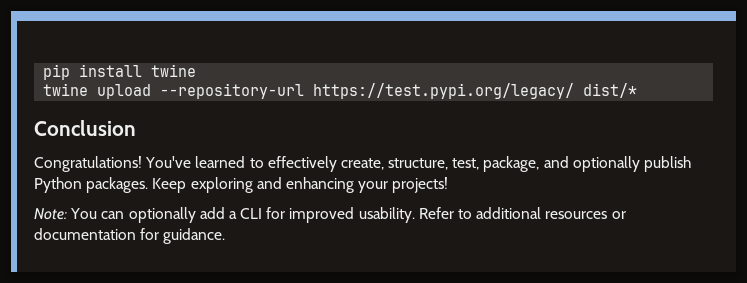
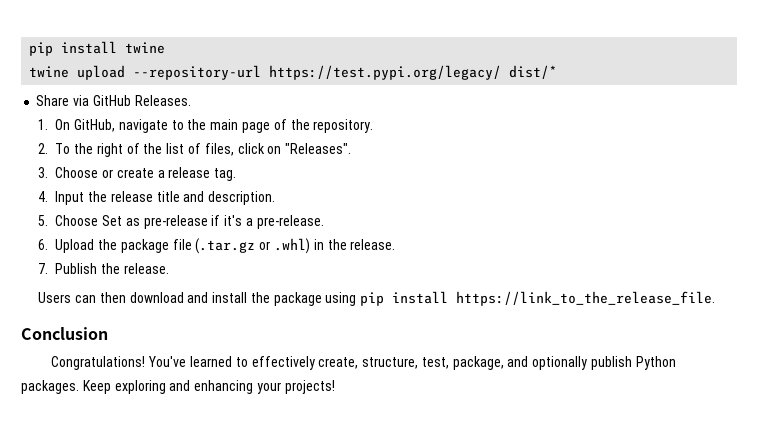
+ Share via GitHub Releases.
+ 1. On GitHub, navigate to the main page of the repository.
+ 2. To the right of the list of files, click on "Releases".
+ 3. Choose or create a release tag.
+ 4. Input the release title and description.
+ 5. Choose Set as pre-release if it's a pre-release.
+ 6. Upload the package file (.tar.gz or .whl) in the release.
+ 7. Publish the release.
+ Users can then download and install the package using pip install https://link_to_the_release_file.
- Note: You can optionally add a CLI for improved usability. Refer to additional resources or documentation for guidance.

